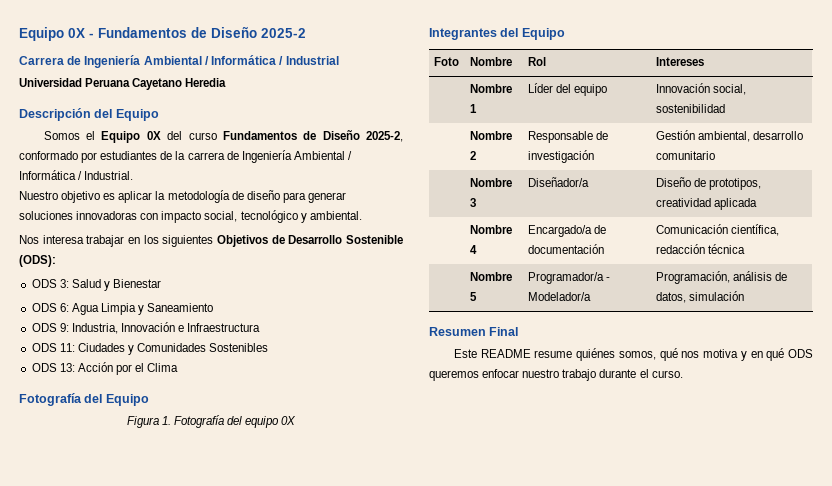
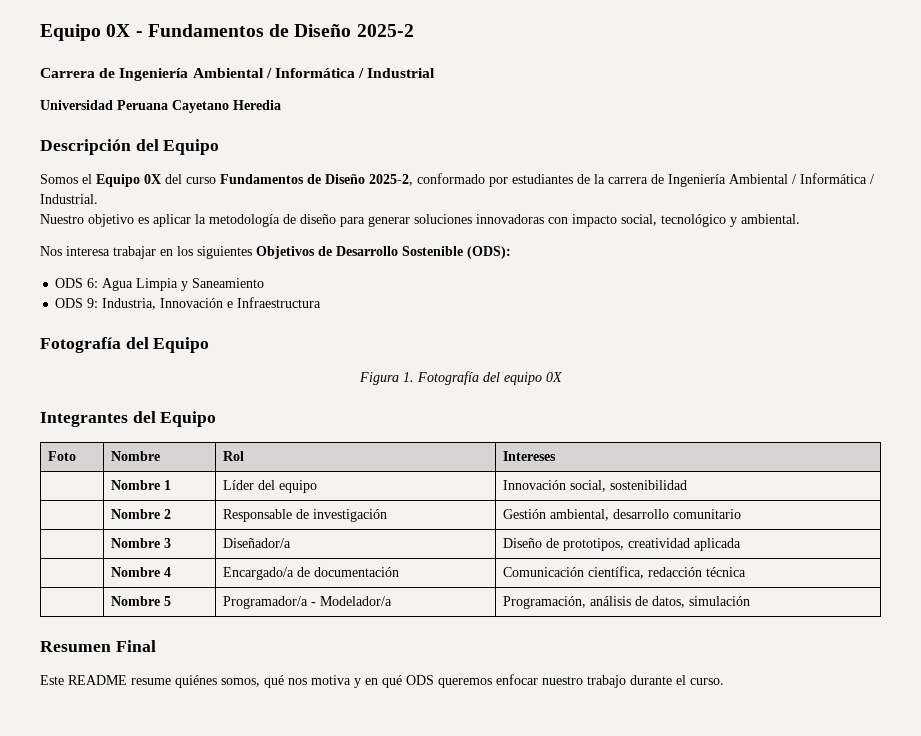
- ODS 3: Salud y Bienestar
- ODS 11: Ciudades y Comunidades Sostenibles
- ODS 13: Acción por el Clima

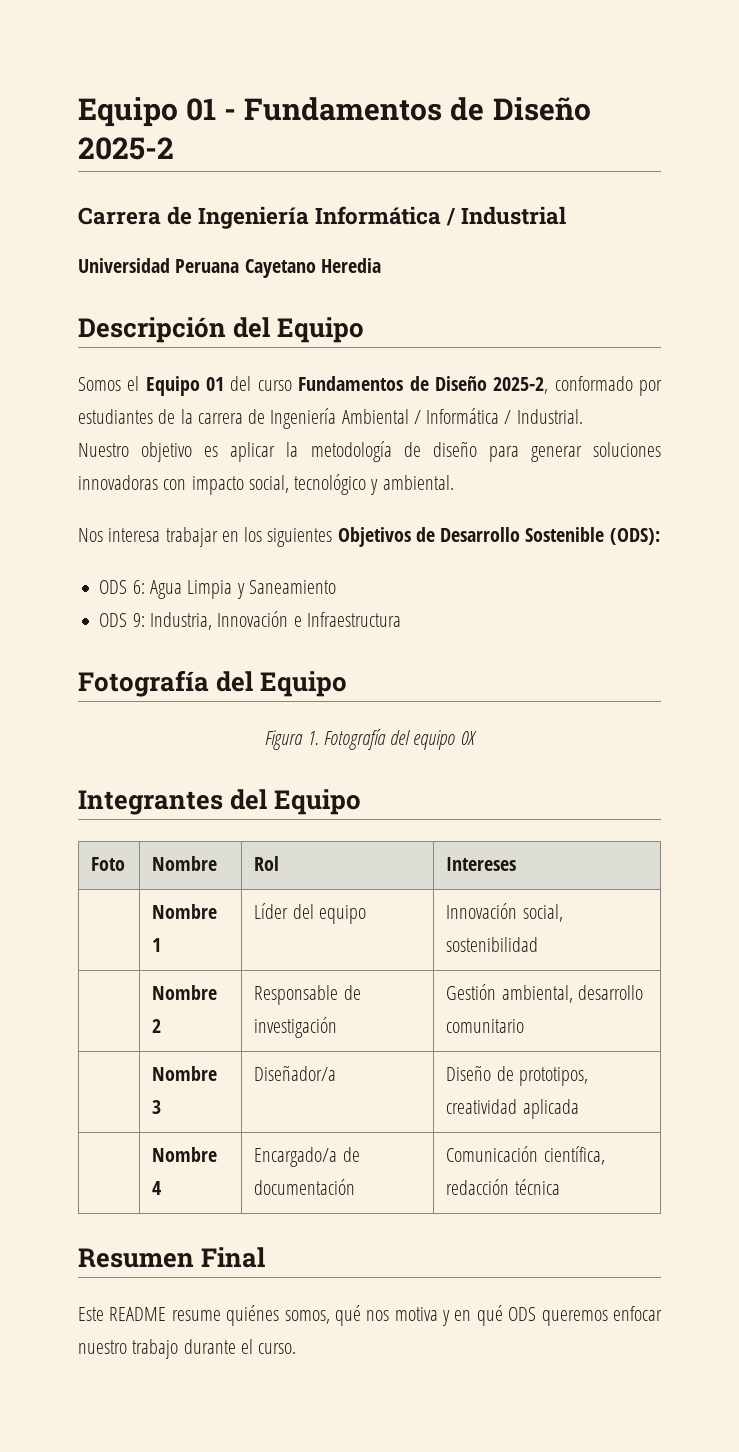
- Equipo 0X - Fundamentos de Diseño 2025-2
+ Equipo 01 - Fundamentos de Diseño 2025-2
- Carrera de Ingeniería Ambiental / Informática / Industrial
+ Carrera de Ingeniería Informática / Industrial
- Somos el Equipo 0X del curso Fundamentos de Diseño 2025-2, conformado por estudiantes de la carrera de Ingeniería Ambiental / Informática / Industrial.
+ Somos el Equipo 01 del curso Fundamentos de Diseño 2025-2, conformado por estudiantes de la carrera de Ingeniería Ambiental / Informática / Industrial.
- | Nombre 5 | Programador/a - Modelador/a | Programación, análisis de datos, simulación

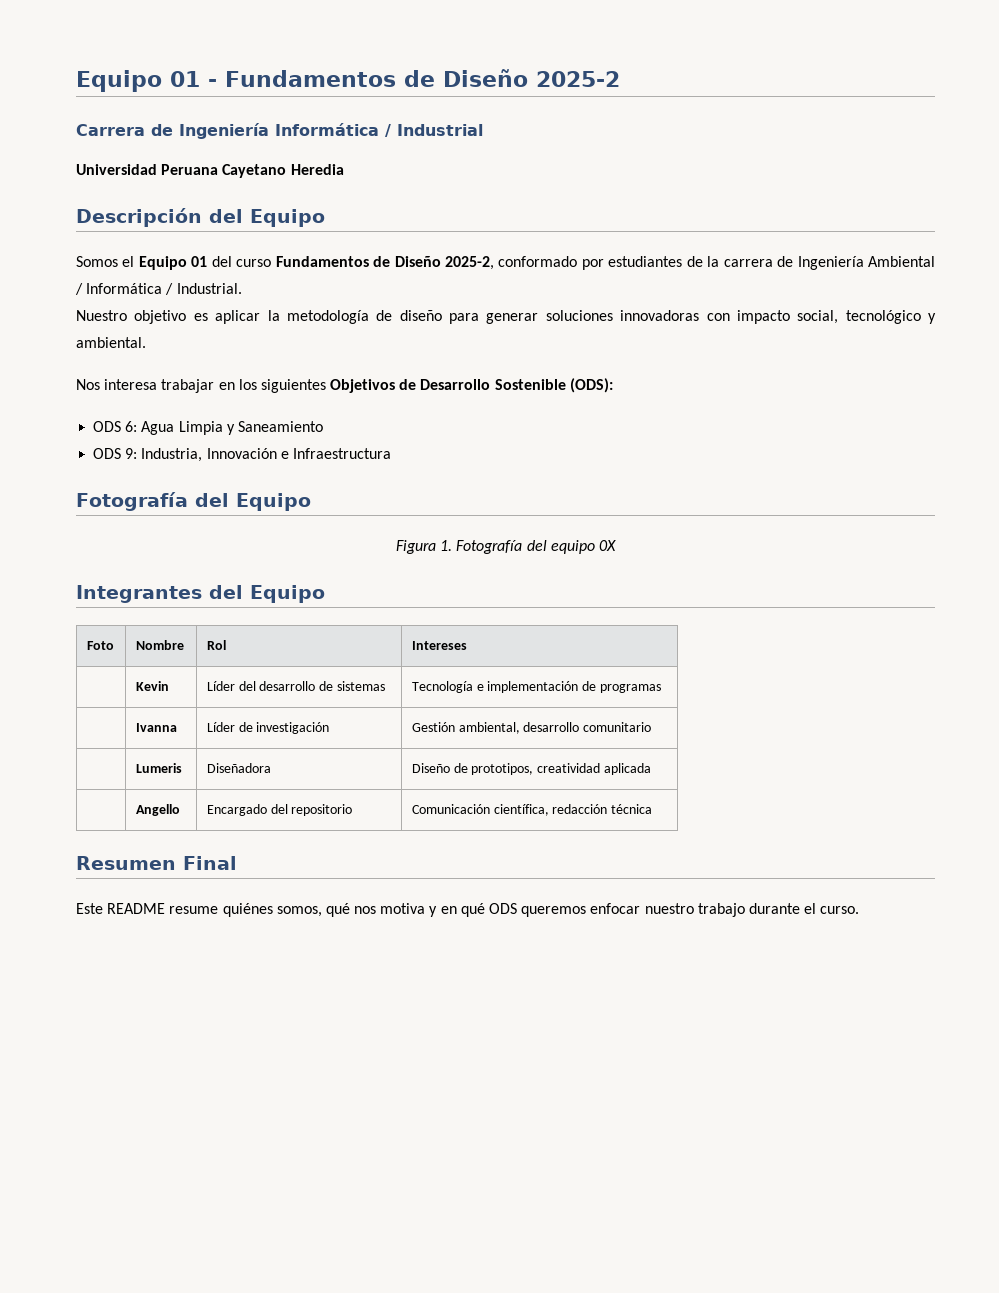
- | Nombre 1 | Líder del equipo | Innovación social, sostenibilidad
- | Nombre 2 | Responsable de investigación | Gestión ambiental, desarrollo comunitario
+ | Kevin | Líder del desarrollo de sistemas | Tecnología e implementación de programas
+ | Ivanna | Líder de investigación | Gestión ambiental, desarrollo comunitario
- | Nombre 3 | Diseñador/a | Diseño de prototipos, creatividad aplicada
+ | Lumeris | Diseñadora | Diseño de prototipos, creatividad aplicada
- | Nombre 4 | Encargado/a de documentación | Comunicación científica, redacción técnica
+ | Angello | Encargado del repositorio | Comunicación científica, redacción técnica

